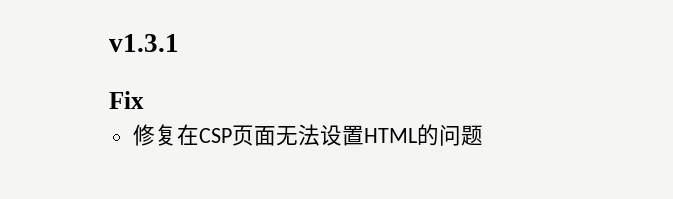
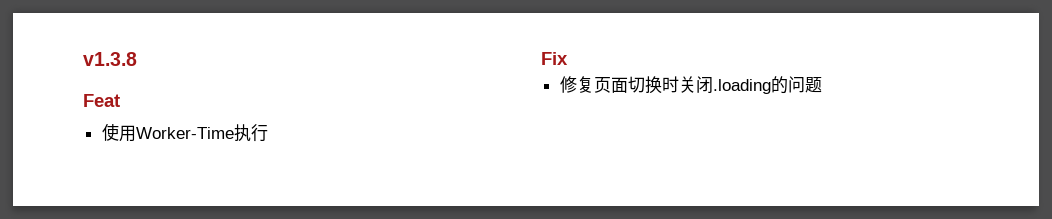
- v1.3.1
+ v1.3.8
+ Feat
+ 使用Worker-Time执行
  Fix
- 修复在CSP页面无法设置HTML的问题
+ 修复页面切换时关闭.loading的问题

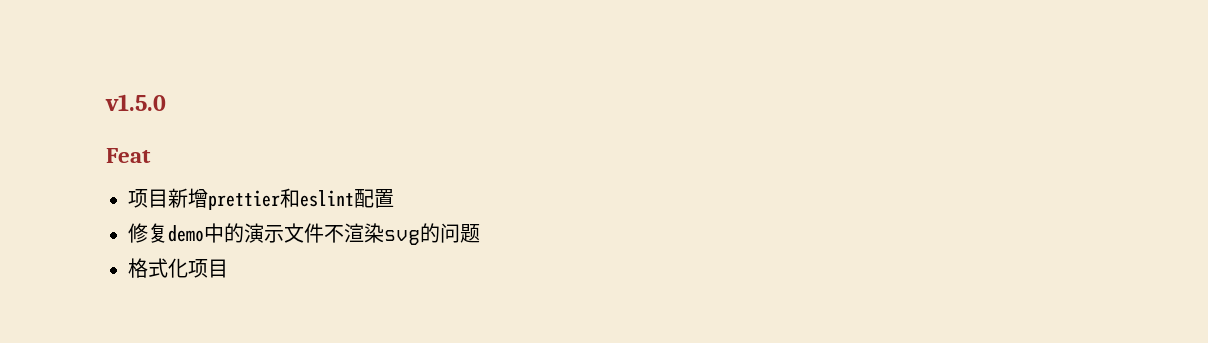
- v1.3.8
+ v1.5.0
- 使用Worker-Time执行
- Fix
- 修复页面切换时关闭.loading的问题
+ 项目新增prettier和eslint配置
+ 修复demo中的演示文件不渲染svg的问题
+ 格式化项目

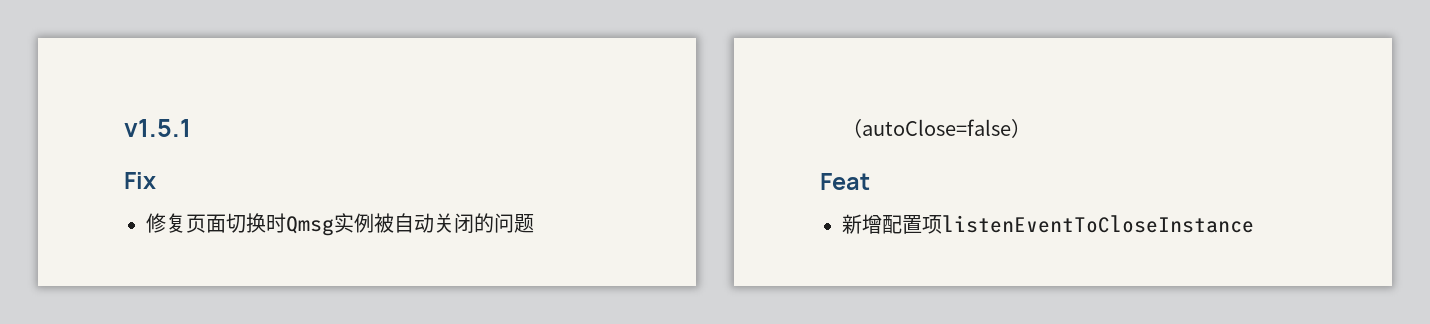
- v1.5.0
+ v1.5.1
+ Fix
+ 修复页面切换时Qmsg实例被自动关闭的问题（autoClose=false）
  Feat
- 项目新增prettier和eslint配置
- 修复demo中的演示文件不渲染svg的问题
- 格式化项目
+ 新增配置项listenEventToCloseInstance

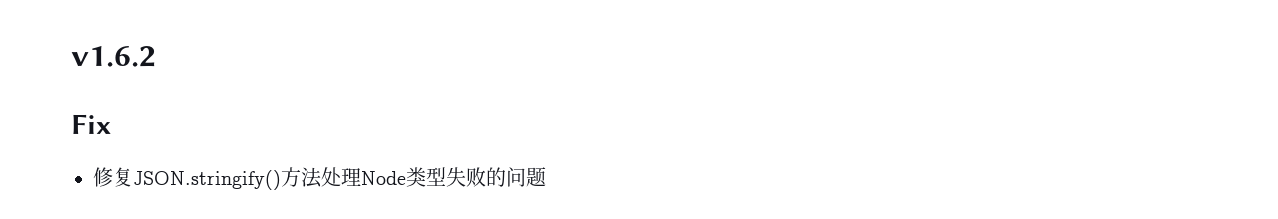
- v1.5.1
+ v1.6.2
- 修复页面切换时Qmsg实例被自动关闭的问题（autoClose=false）
- Feat
- 新增配置项listenEventToCloseInstance
+ 修复JSON.stringify()方法处理Node类型失败的问题

